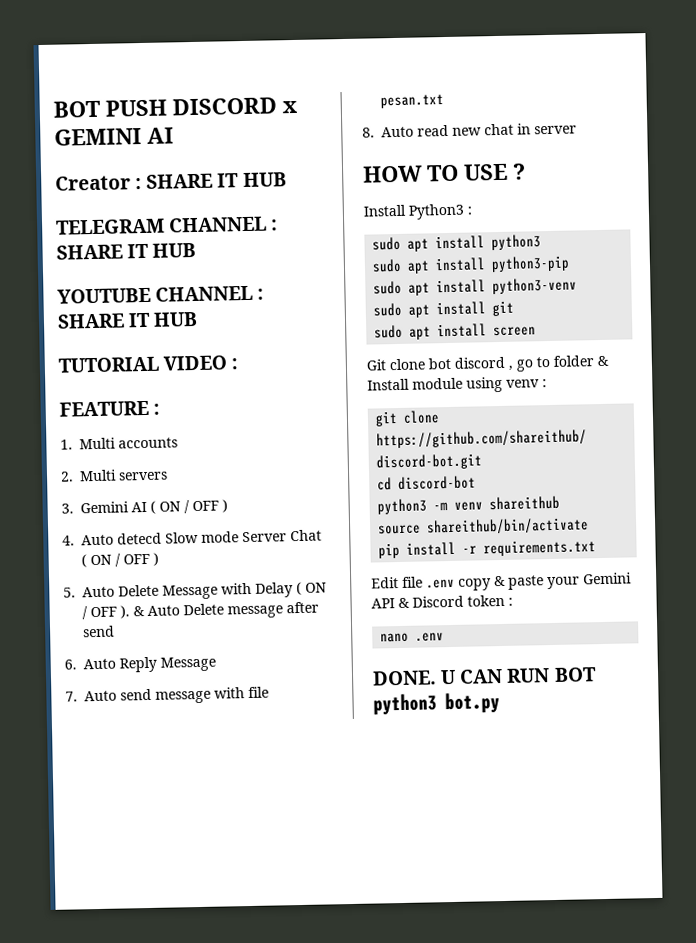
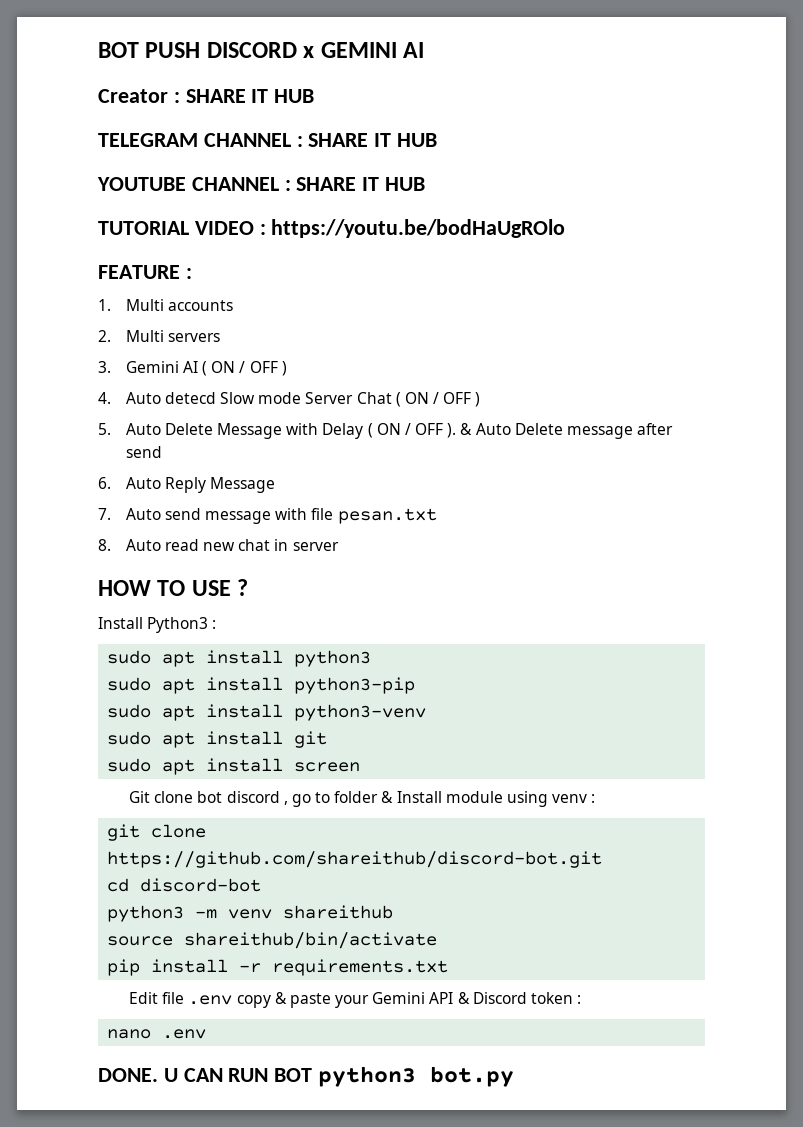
- TUTORIAL VIDEO :
+ TUTORIAL VIDEO : https://youtu.be/bodHaUgROlo

